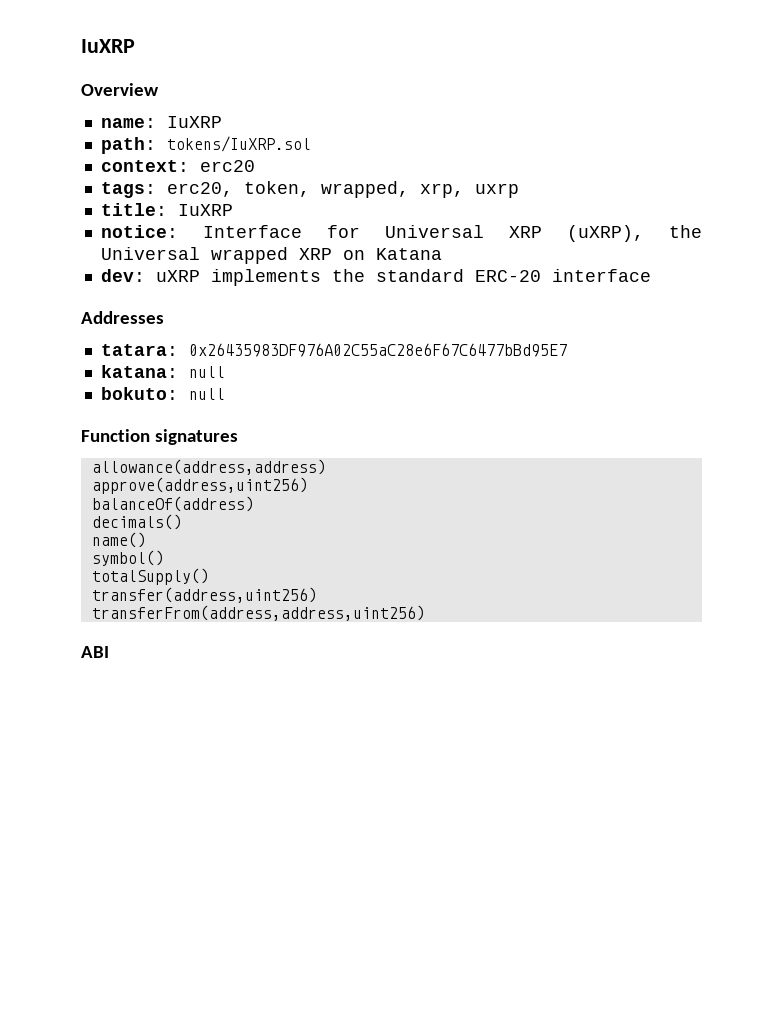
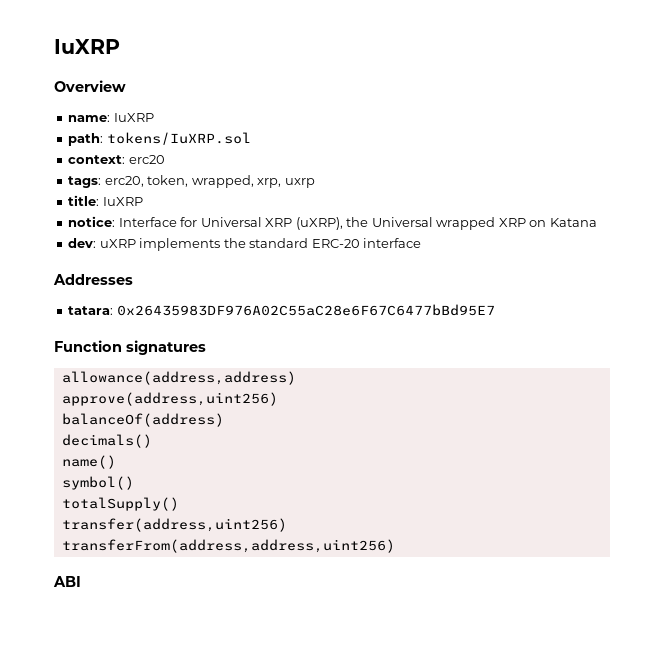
- katana: null
- bokuto: null

